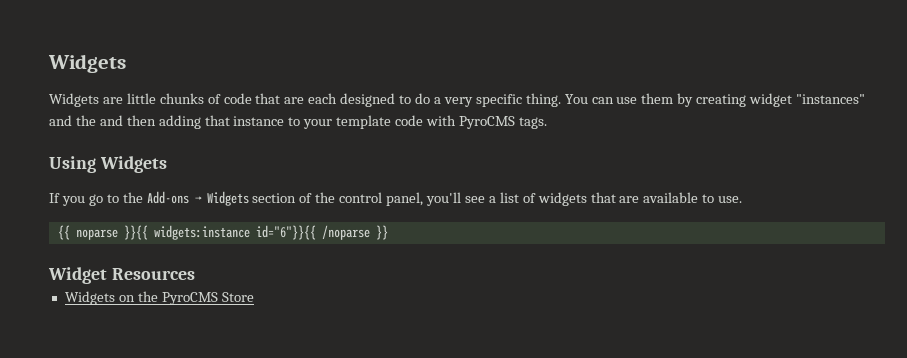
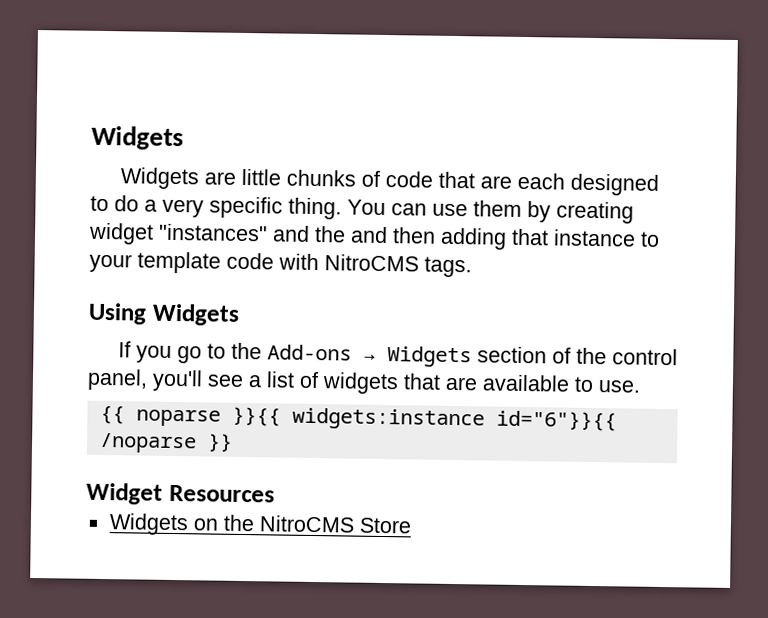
- You can use them by creating widget "instances" and the and then adding that instance to your template code with PyroCMS tags.
+ You can use them by creating widget "instances" and the and then adding that instance to your template code with NitroCMS tags.
- Widgets on the PyroCMS Store
+ Widgets on the NitroCMS Store

